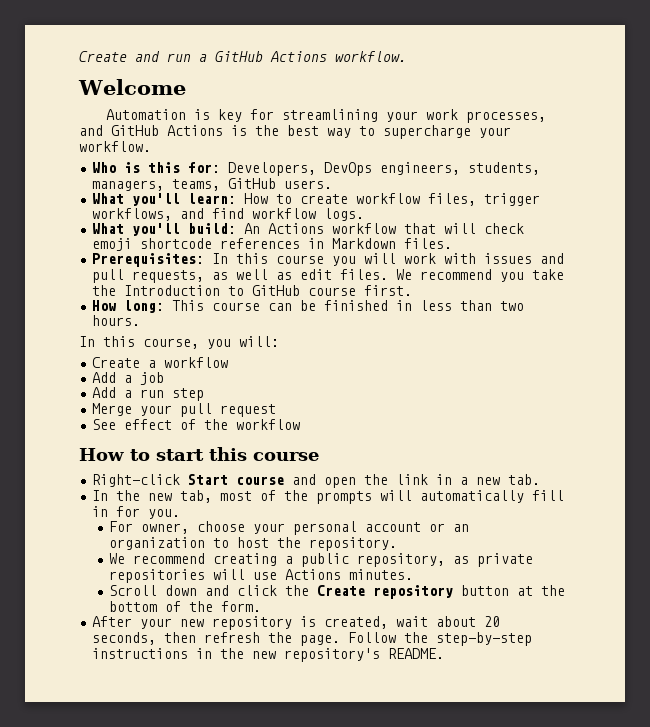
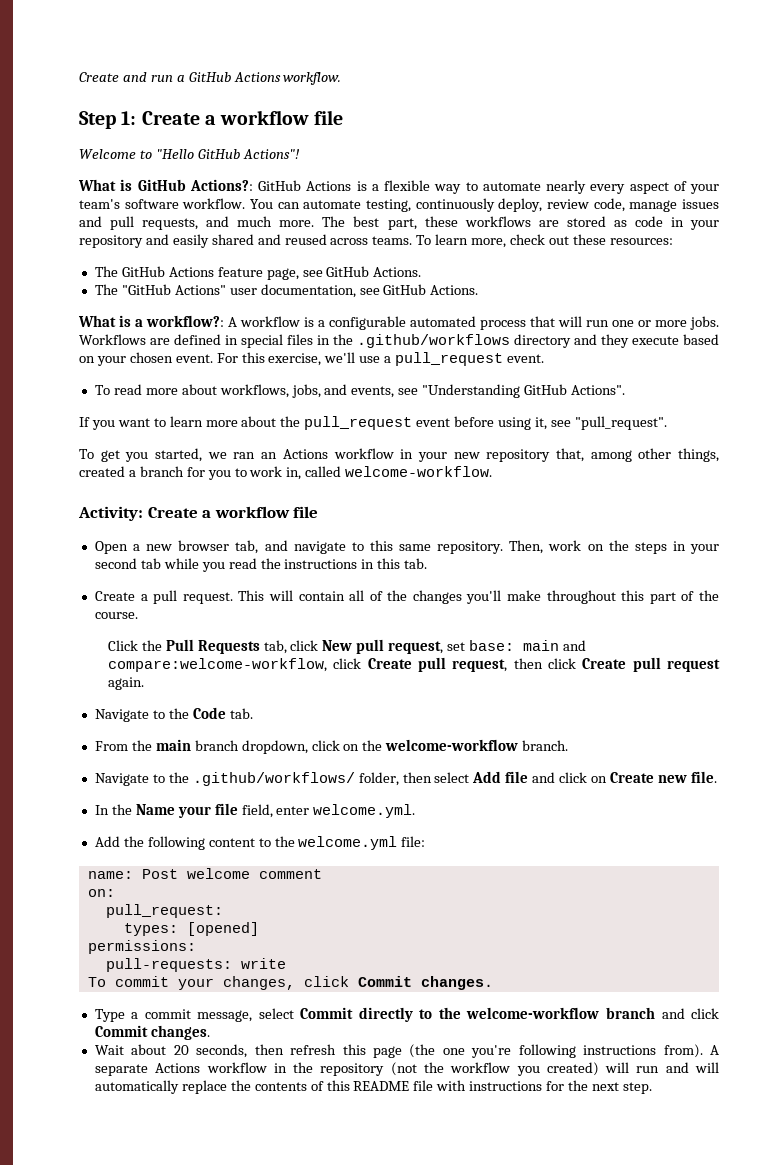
- Welcome
- Automation is key for streamlining your work processes, and GitHub Actions is the best way to supercharge your workflow.
- Who is this for: Developers, DevOps engineers, students, managers, teams, GitHub users.
- What you'll learn: How to create workflow files, trigger workflows, and find workflow logs.
- What you'll build: An Actions workflow that will check emoji shortcode references in Markdown files.
- Prerequisites: In this course you will work with issues and pull requests, as well as edit files. We recommend you take the Introduction to GitHub course first.
- How long: This course can be finished in less than two hours.
- In this course, you will:
- Create a workflow
- Add a job
- Add a run step
- Merge your pull request
- See effect of the workflow
- How to start this course
- Right-click Start course and open the link in a new tab.
- In the new tab, most of the prompts will automatically fill in for you.
- For owner, choose your personal account or an organization to host the repository.
- We recommend creating a public repository, as private repositories will use Actions minutes.
- Scroll down and click the Create repository button at the bottom of the form.
- After your new repository is created, wait about 20 seconds, then refresh the page. Follow the step-by-step instructions in the new repository's README.
+ Step 1: Create a workflow file
+ Welcome to "Hello GitHub Actions"!
+ What is GitHub Actions?: GitHub Actions is a flexible way to automate nearly every aspect of your team's software workflow. You can automate testing, continuously deploy, review code, manage issues and pull requests, and much more. The best part, these workflows are stored as code in your repository and easily shared and reused across teams. To learn more, check out these resources:
+ The GitHub Actions feature page, see GitHub Actions.
+ The "GitHub Actions" user documentation, see GitHub Actions.
+ What is a workflow?: A workflow is a configurable automated process that will run one or more jobs. Workflows are defined in special files in the .github/workflows directory and they execute based on your chosen event. For this exercise, we'll use a pull_request event.
+ To read more about workflows, jobs, and events, see "Understanding GitHub Actions".
+ If you want to learn more about the pull_request event before using it, see "pull_request".
+ To get you started, we ran an Actions workflow in your new repository that, among other things, created a branch for you to work in, called welcome-workflow.
+ Activity: Create a workflow file
+ Open a new browser tab, and navigate to this same repository. Then, work on the steps in your second tab while you read the instructions in this tab.
+ Create a pull request. This will contain all of the changes you'll make throughout this part of the course.
+ Click the Pull Requests tab, click New pull request, set base: main and compare:welcome-workflow, click Create pull request, then click Create pull request again.
+ Navigate to the Code tab.
+ From the main branch dropdown, click on the welcome-workflow branch.
+ Navigate to the .github/workflows/ folder, then select Add file and click on Create new file.
+ In the Name your file field, enter welcome.yml.
+ Add the following content to the welcome.yml file:
+ name: Post welcome comment
+ on:
+ pull_request:
+ types: [opened]
+ permissions:
+ pull-requests: write
+ To commit your changes, click Commit changes.
+ Type a commit message, select Commit directly to the welcome-workflow branch and click Commit changes.
+ Wait about 20 seconds, then refresh this page (the one you're following instructions from). A separate Actions workflow in the repository (not the workflow you created) will run and will automatically replace the contents of this README file with instructions for the next step.

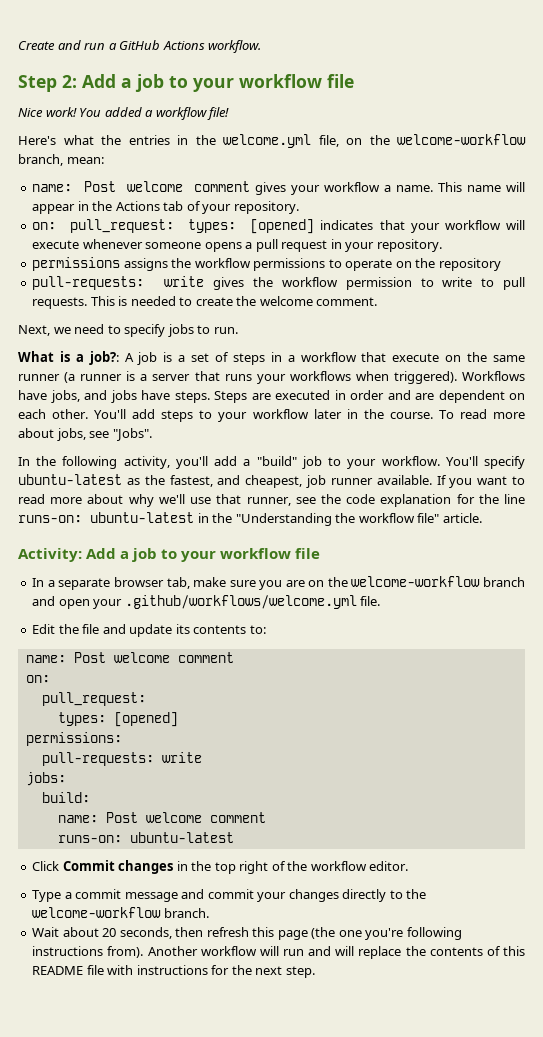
- Step 1: Create a workflow file
- Welcome to "Hello GitHub Actions"!
- What is GitHub Actions?: GitHub Actions is a flexible way to automate nearly every aspect of your team's software workflow. You can automate testing, continuously deploy, review code, manage issues and pull requests, and much more. The best part, these workflows are stored as code in your repository and easily shared and reused across teams. To learn more, check out these resources:
- The GitHub Actions feature page, see GitHub Actions.
- The "GitHub Actions" user documentation, see GitHub Actions.
- What is a workflow?: A workflow is a configurable automated process that will run one or more jobs. Workflows are defined in special files in the .github/workflows directory and they execute based on your chosen event. For this exercise, we'll use a pull_request event.
- To read more about workflows, jobs, and events, see "Understanding GitHub Actions".
- If you want to learn more about the pull_request event before using it, see "pull_request".
- To get you started, we ran an Actions workflow in your new repository that, among other things, created a branch for you to work in, called welcome-workflow.
- Activity: Create a workflow file
- Open a new browser tab, and navigate to this same repository. Then, work on the steps in your second tab while you read the instructions in this tab.
- Create a pull request. This will contain all of the changes you'll make throughout this part of the course.
- Click the Pull Requests tab, click New pull request, set base: main and compare:welcome-workflow, click Create pull request, then click Create pull request again.
- Navigate to the Code tab.
- From the main branch dropdown, click on the welcome-workflow branch.
- Navigate to the .github/workflows/ folder, then select Add file and click on Create new file.
- In the Name your file field, enter welcome.yml.
- Add the following content to the welcome.yml file:
+ Step 2: Add a job to your workflow file
+ Nice work! You added a workflow file!
+ Here's what the entries in the welcome.yml file, on the welcome-workflow branch, mean:
+ name: Post welcome comment gives your workflow a name. This name will appear in the Actions tab of your repository.
+ on: pull_request: types: [opened] indicates that your workflow will execute whenever someone opens a pull request in your repository.
+ permissions assigns the workflow permissions to operate on the repository
+ pull-requests: write gives the workflow permission to write to pull requests. This is needed to create the welcome comment.
+ Next, we need to specify jobs to run.
+ What is a job?: A job is a set of steps in a workflow that execute on the same runner (a runner is a server that runs your workflows when triggered). Workflows have jobs, and jobs have steps. Steps are executed in order and are dependent on each other. You'll add steps to your workflow later in the course. To read more about jobs, see "Jobs".
+ In the following activity, you'll add a "build" job to your workflow. You'll specify ubuntu-latest as the fastest, and cheapest, job runner available. If you want to read more about why we'll use that runner, see the code explanation for the line runs-on: ubuntu-latest in the "Understanding the workflow file" article.
+ Activity: Add a job to your workflow file
+ In a separate browser tab, make sure you are on the welcome-workflow branch and open your .github/workflows/welcome.yml file.
+ Edit the file and update its contents to:
- To commit your changes, click Commit changes.
- Type a commit message, select Commit directly to the welcome-workflow branch and click Commit changes.
+ jobs:
+ build:
+ name: Post welcome comment
+ runs-on: ubuntu-latest
+ Click Commit changes in the top right of the workflow editor.
+ Type a commit message and commit your changes directly to the welcome-workflow branch.
- A separate Actions workflow in the repository (not the workflow you created) will run and will automatically replace the contents of this README file with instructions for the next step.
+ Another workflow will run and will replace the contents of this README file with instructions for the next step.

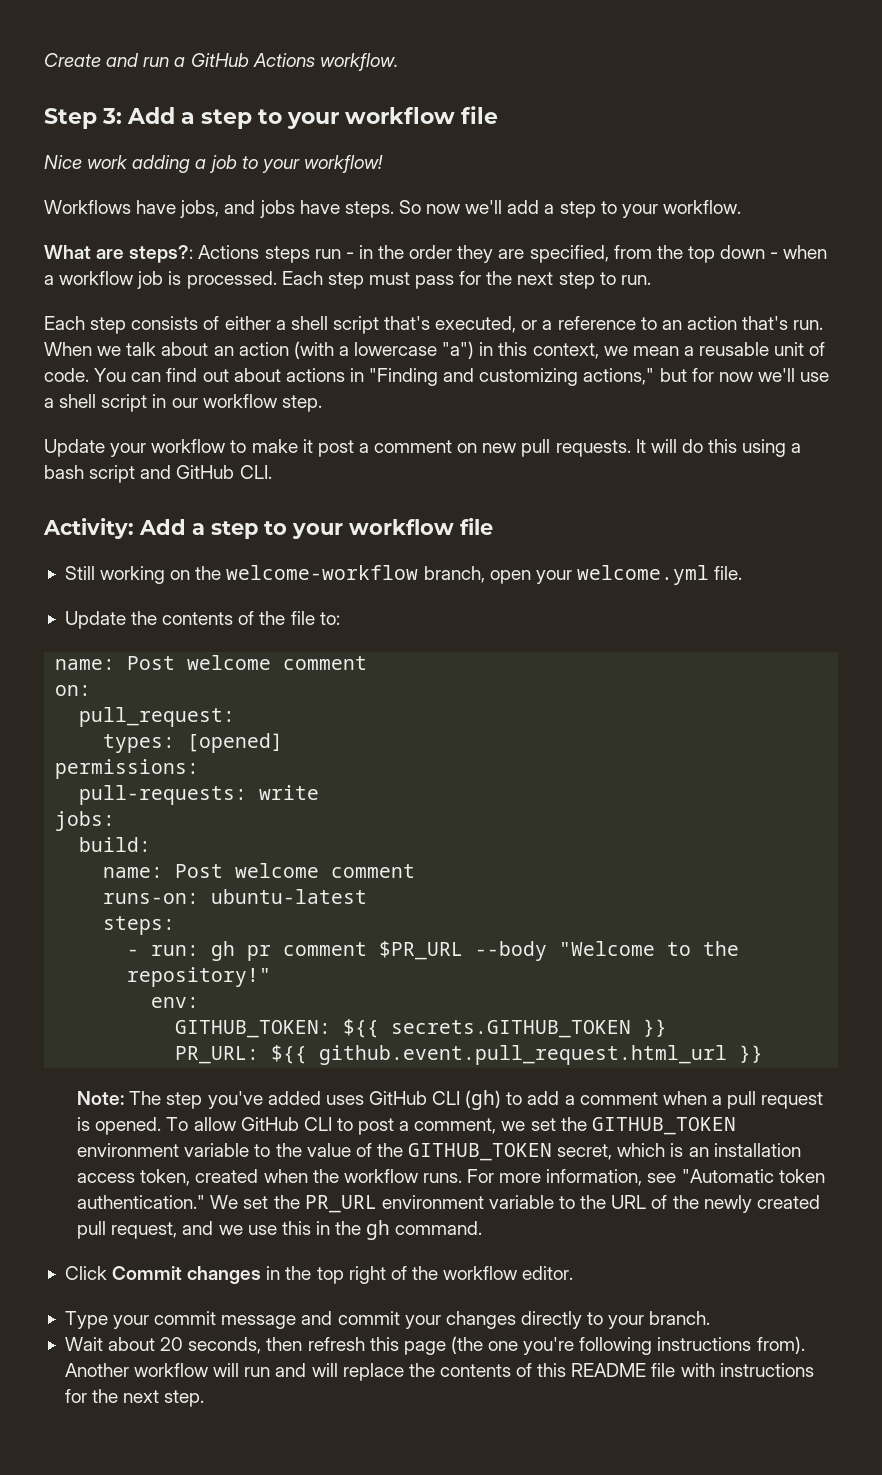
- Step 2: Add a job to your workflow file
+ Step 3: Add a step to your workflow file
- Nice work! You added a workflow file!
- Here's what the entries in the welcome.yml file, on the welcome-workflow branch, mean:
- name: Post welcome comment gives your workflow a name. This name will appear in the Actions tab of your repository.
- on: pull_request: types: [opened] indicates that your workflow will execute whenever someone opens a pull request in your repository.
- permissions assigns the workflow permissions to operate on the repository
- pull-requests: write gives the workflow permission to write to pull requests. This is needed to create the welcome comment.
- Next, we need to specify jobs to run.
- What is a job?: A job is a set of steps in a workflow that execute on the same runner (a runner is a server that runs your workflows when triggered). Workflows have jobs, and jobs have steps.
+ Nice work adding a job to your workflow!
+ Workflows have jobs, and jobs have steps.
- Steps are executed in order and are dependent on each other. You'll add steps to your workflow later in the course. To read more about jobs, see "Jobs".
- In the following activity, you'll add a "build" job to your workflow. You'll specify ubuntu-latest as the fastest, and cheapest, job runner available. If you want to read more about why we'll use that runner, see the code explanation for the line runs-on: ubuntu-latest in the "Understanding the workflow file" article.
+ So now we'll add a step to your workflow.
+ What are steps?: Actions steps run - in the order they are specified, from the top down - when a workflow job is processed. Each step must pass for the next step to run.
+ Each step consists of either a shell script that's executed, or a reference to an action that's run. When we talk about an action (with a lowercase "a") in this context, we mean a reusable unit of code. You can find out about actions in "Finding and customizing actions," but for now we'll use a shell script in our workflow step.
+ Update your workflow to make it post a comment on new pull requests. It will do this using a bash script and GitHub CLI.
- Activity: Add a job to your workflow file
- In a separate browser tab, make sure you are on the welcome-workflow branch and open your .github/workflows/welcome.yml file.
+ Activity: Add a step to your workflow file
+ Still working on the welcome-workflow branch, open your welcome.yml file.
- Edit the file and update its contents to:
+ Update the contents of the file to:
+ steps:
+ - run: gh pr comment $PR_URL --body "Welcome to the repository!"
+ env:
+ GITHUB_TOKEN: ${{ secrets.GITHUB_TOKEN }}
+ PR_URL: ${{ github.event.pull_request.html_url }}
+ Note: The step you've added uses GitHub CLI (gh) to add a comment when a pull request is opened. To allow GitHub CLI to post a comment, we set the GITHUB_TOKEN environment variable to the value of the GITHUB_TOKEN secret, which is an installation access token, created when the workflow runs. For more information, see "Automatic token authentication." We set the PR_URL environment variable to the URL of the newly created pull request, and we use this in the gh command.
- Type a commit message and commit your changes directly to the welcome-workflow branch.
+ Type your commit message and commit your changes directly to your branch.

